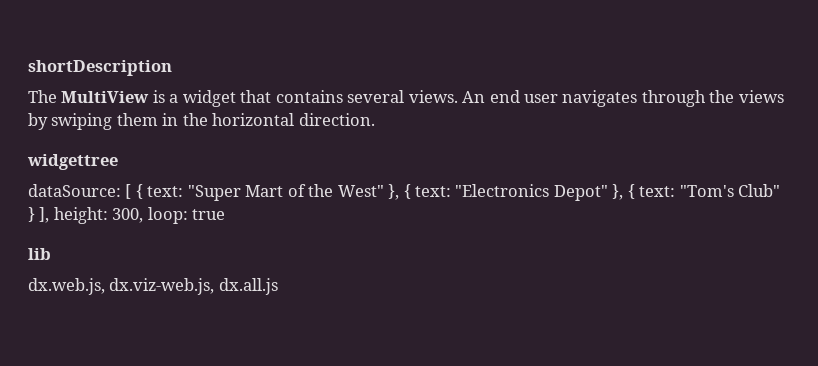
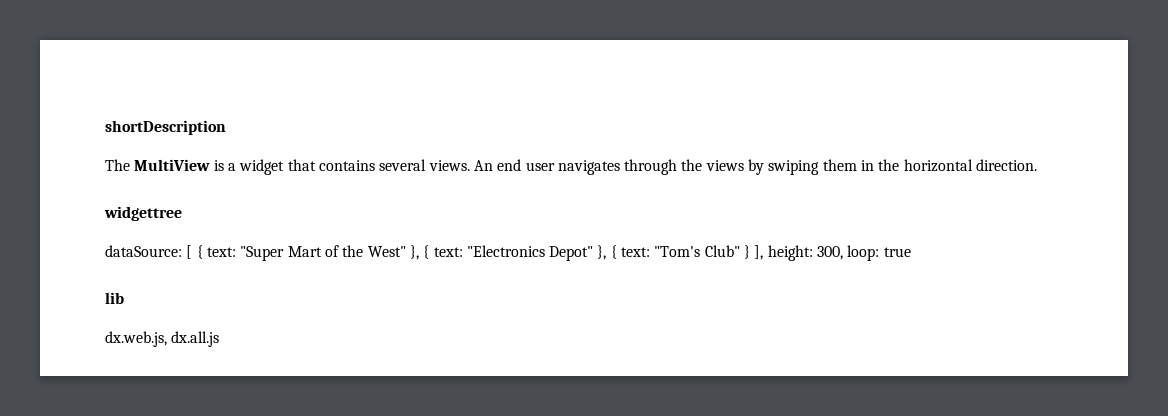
- dx.web.js, dx.viz-web.js, dx.all.js
+ dx.web.js, dx.all.js

